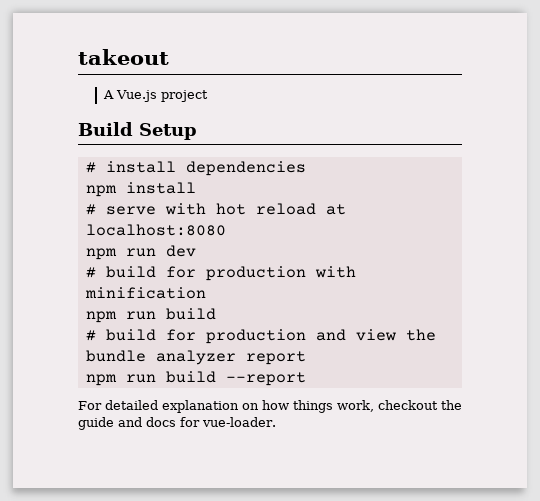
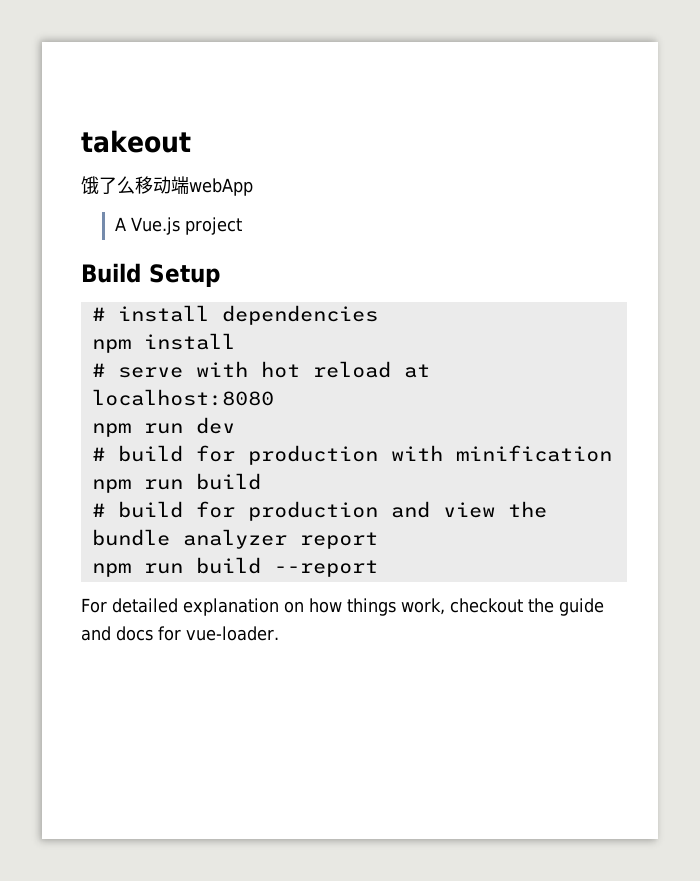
+ 饿了么移动端webApp

